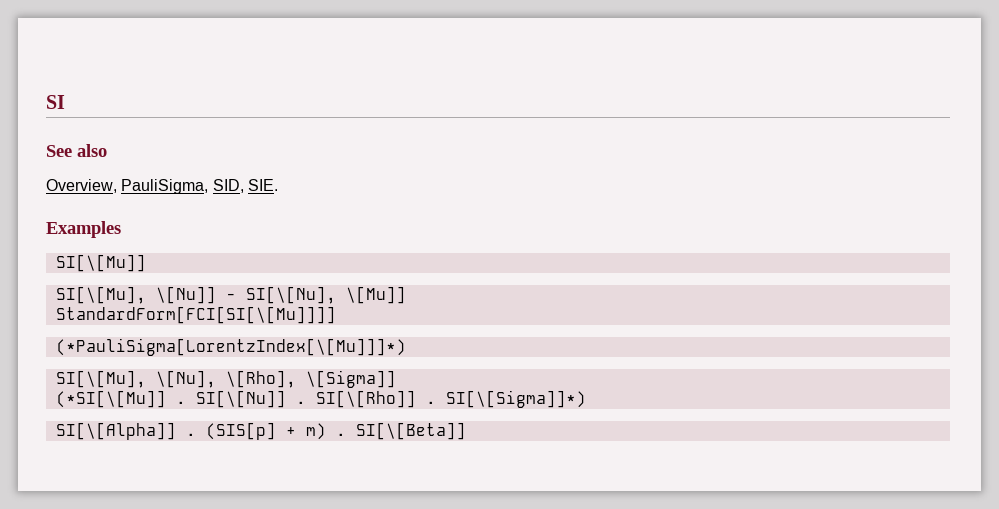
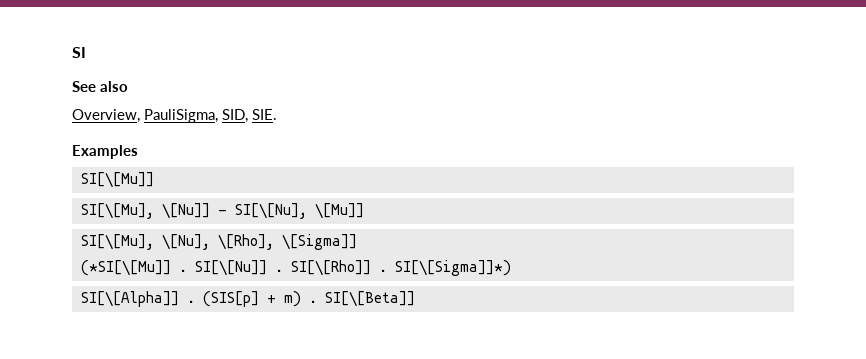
- StandardForm[FCI[SI[\[Mu]]]]
- (*PauliSigma[LorentzIndex[\[Mu]]]*)

